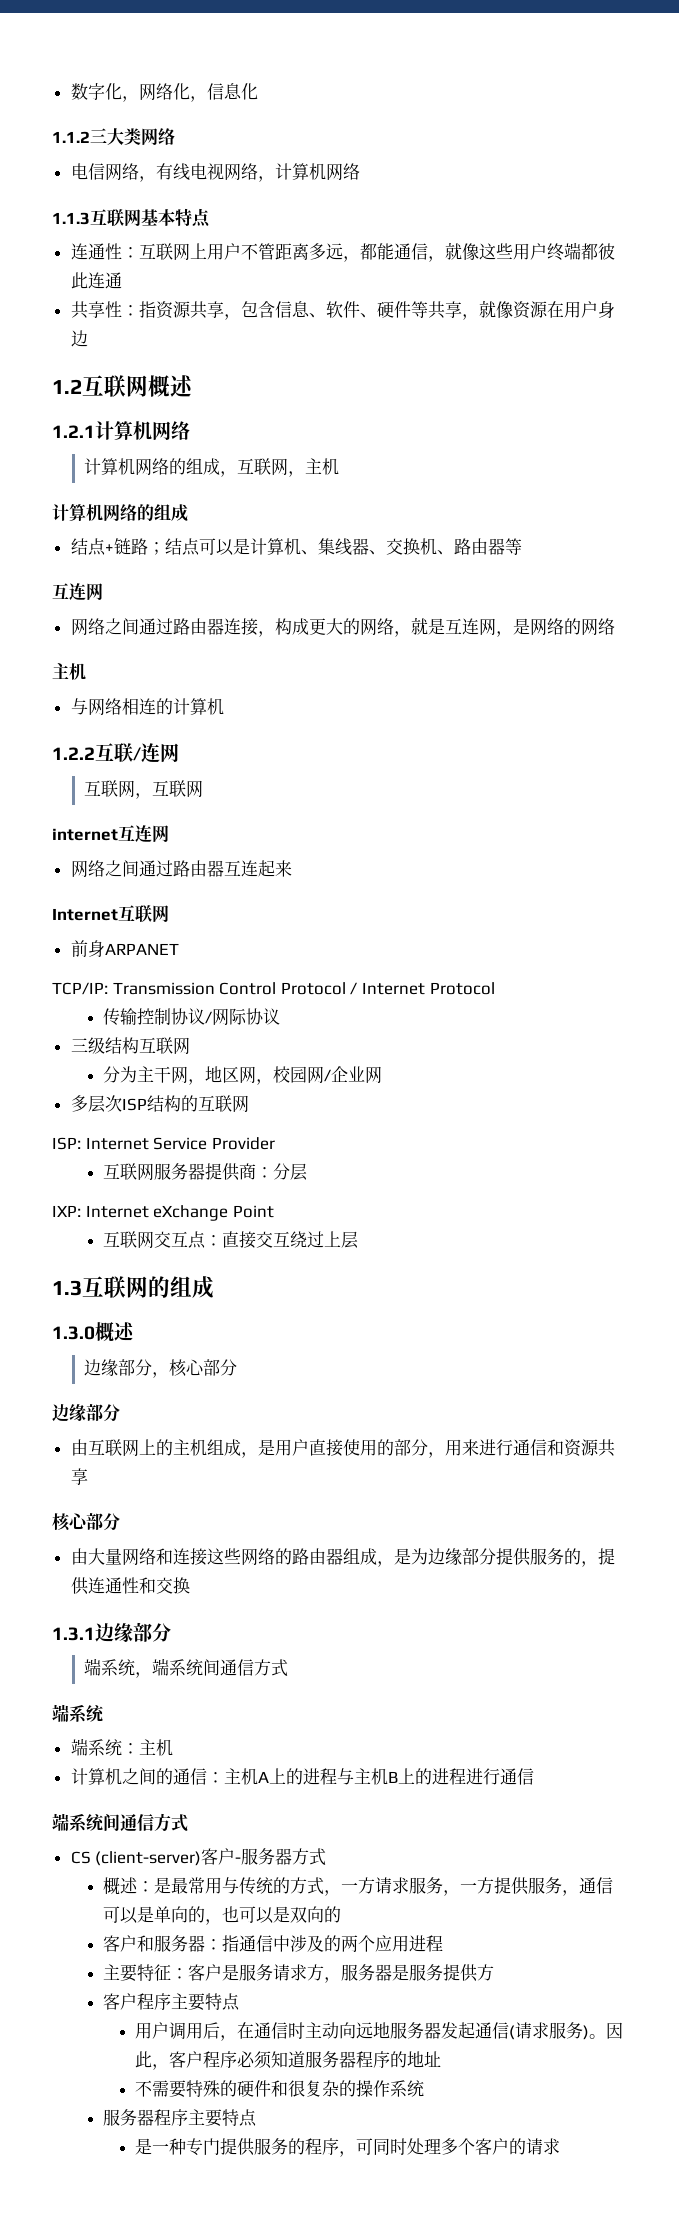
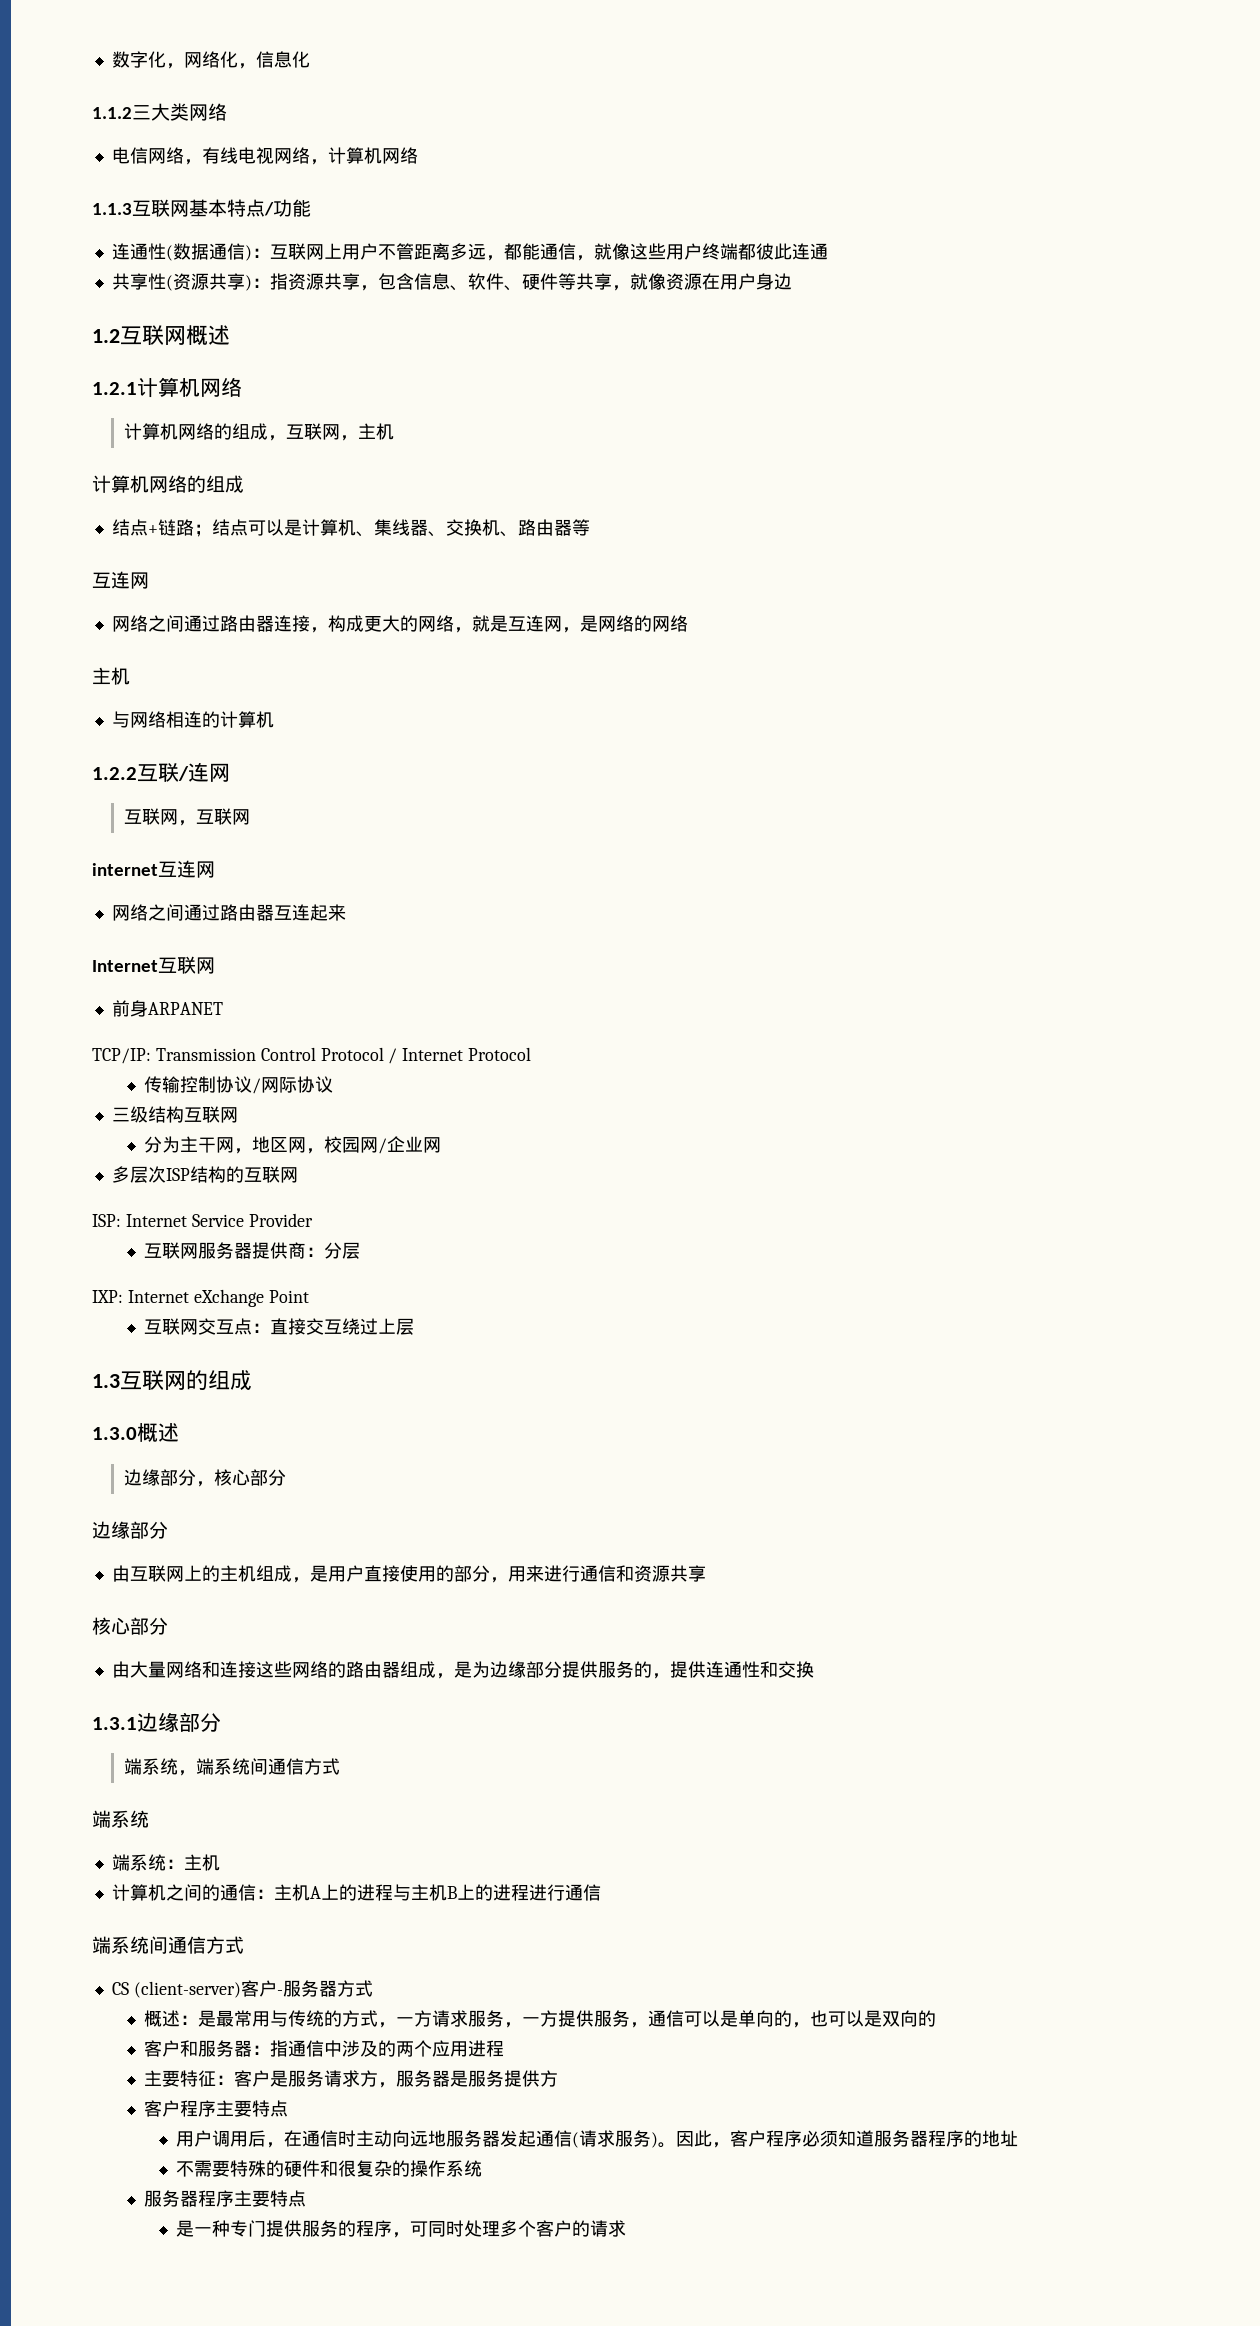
- 1.1.3互联网基本特点
- 连通性：互联网上用户不管距离多远，都能通信，就像这些用户终端都彼此连通
+ 1.1.3互联网基本特点/功能
+ 连通性(数据通信)：互联网上用户不管距离多远，都能通信，就像这些用户终端都彼此连通
- 共享性：指资源共享，包含信息、软件、硬件等共享，就像资源在用户身边
+ 共享性(资源共享)：指资源共享，包含信息、软件、硬件等共享，就像资源在用户身边

